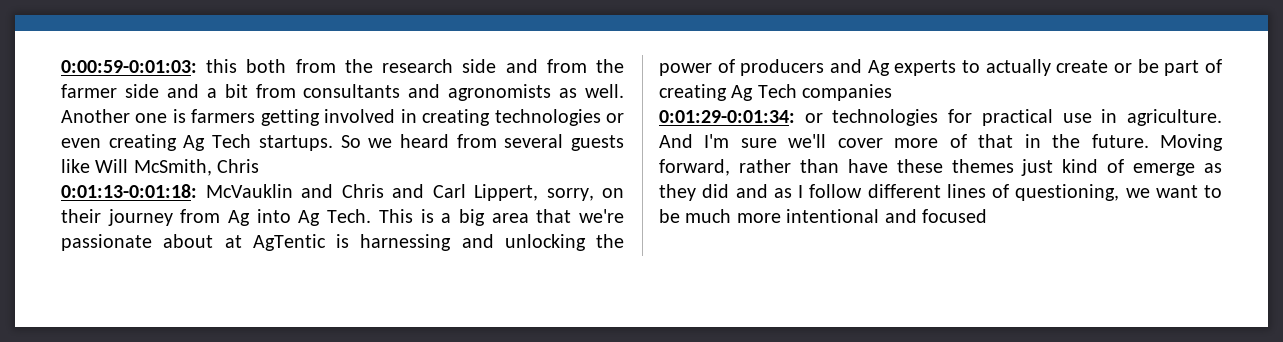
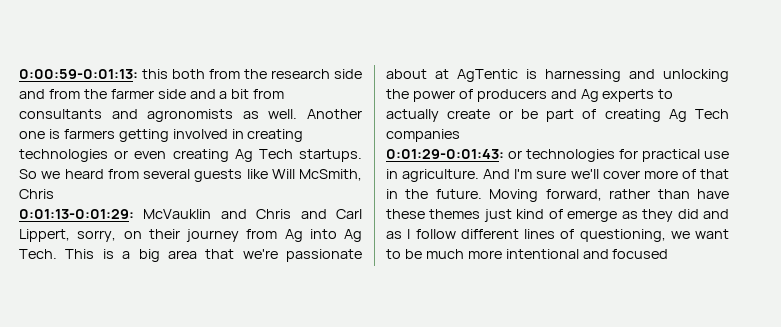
- 0:00:59-0:01:03: this both from the research side and from the farmer side and a bit from consultants and agronomists as well.
+ 0:00:59-0:01:13: this both from the research side and from the farmer side and a bit from consultants and agronomists as well.
- 0:01:13-0:01:18: McVauklin and Chris and Carl Lippert, sorry, on their journey from Ag into Ag Tech.
+ 0:01:13-0:01:29: McVauklin and Chris and Carl Lippert, sorry, on their journey from Ag into Ag Tech.
- 0:01:29-0:01:34: or technologies for practical use in agriculture.
+ 0:01:29-0:01:43: or technologies for practical use in agriculture.

